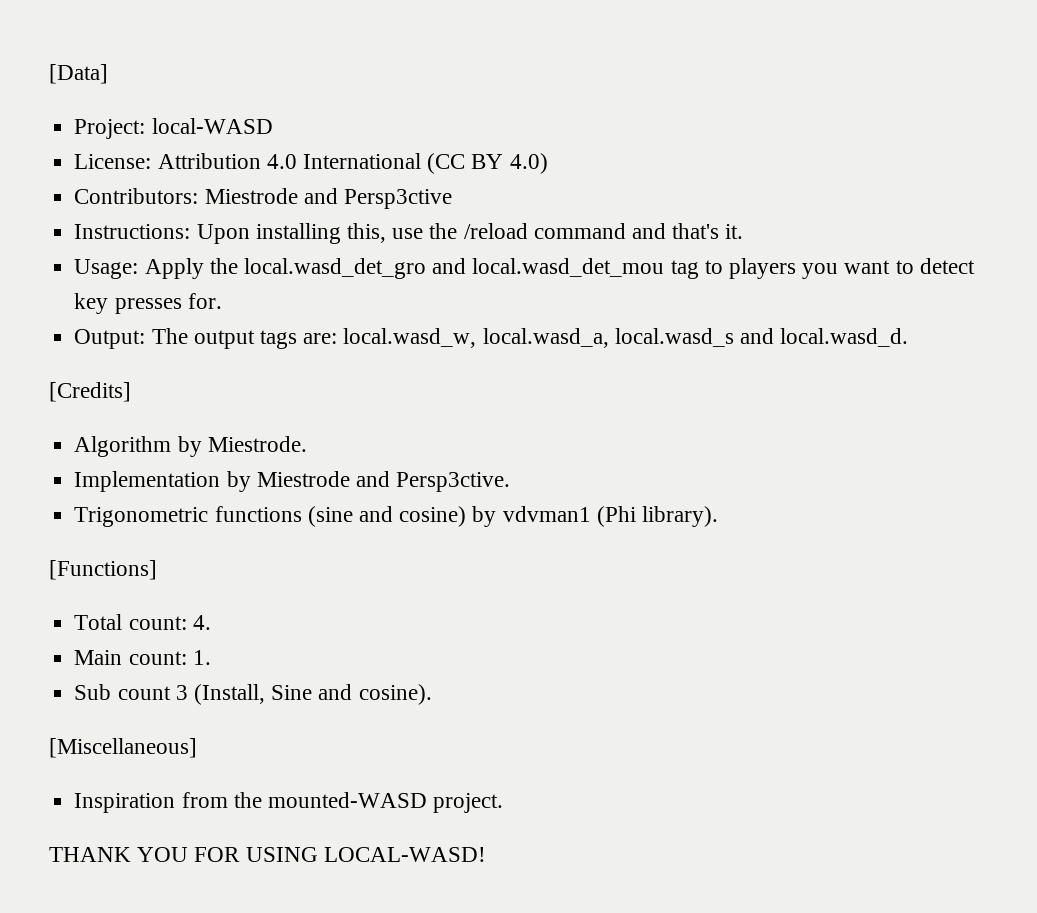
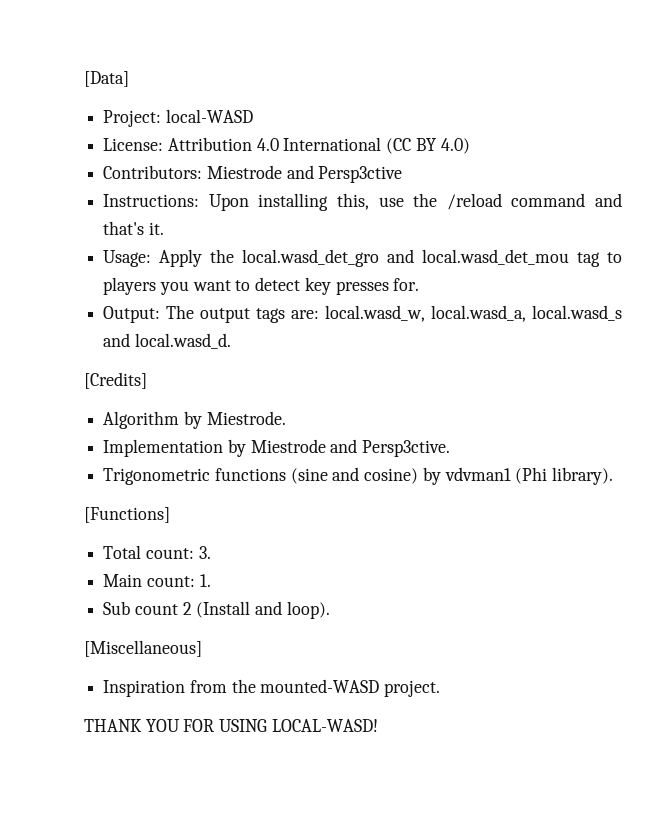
- Total count: 4.
+ Total count: 3.
- Sub count 3 (Install, Sine and cosine).
+ Sub count 2 (Install and loop).

